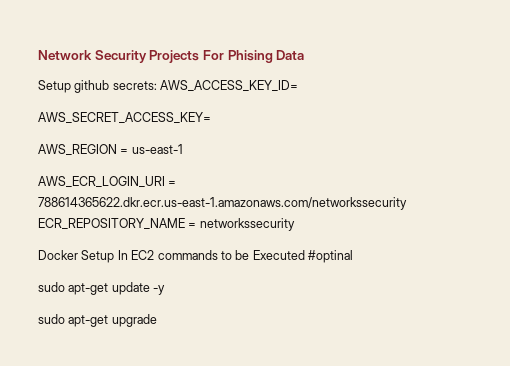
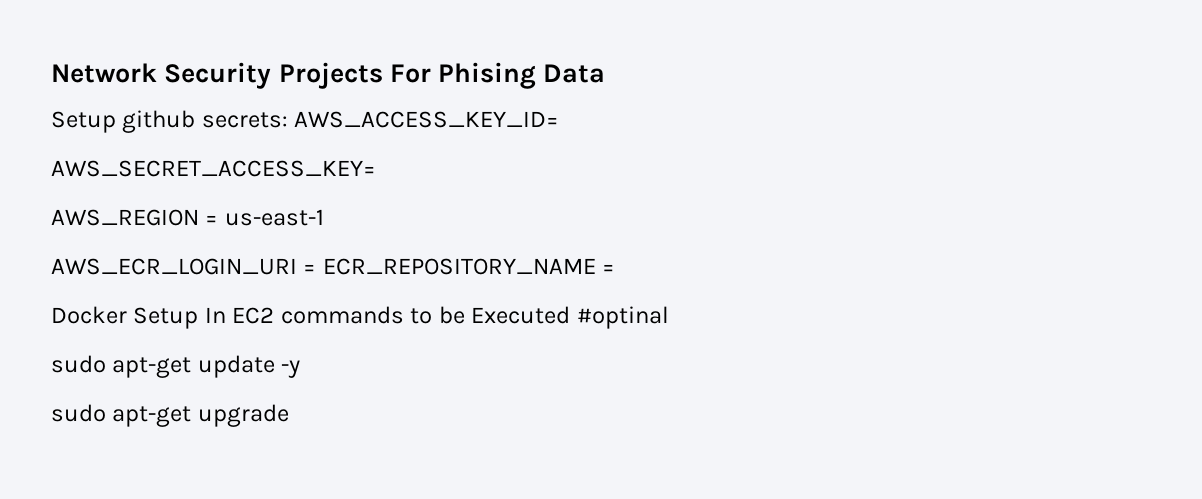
- AWS_ECR_LOGIN_URI = 788614365622.dkr.ecr.us-east-1.amazonaws.com/networkssecurity ECR_REPOSITORY_NAME = networkssecurity
+ AWS_ECR_LOGIN_URI = ECR_REPOSITORY_NAME =

